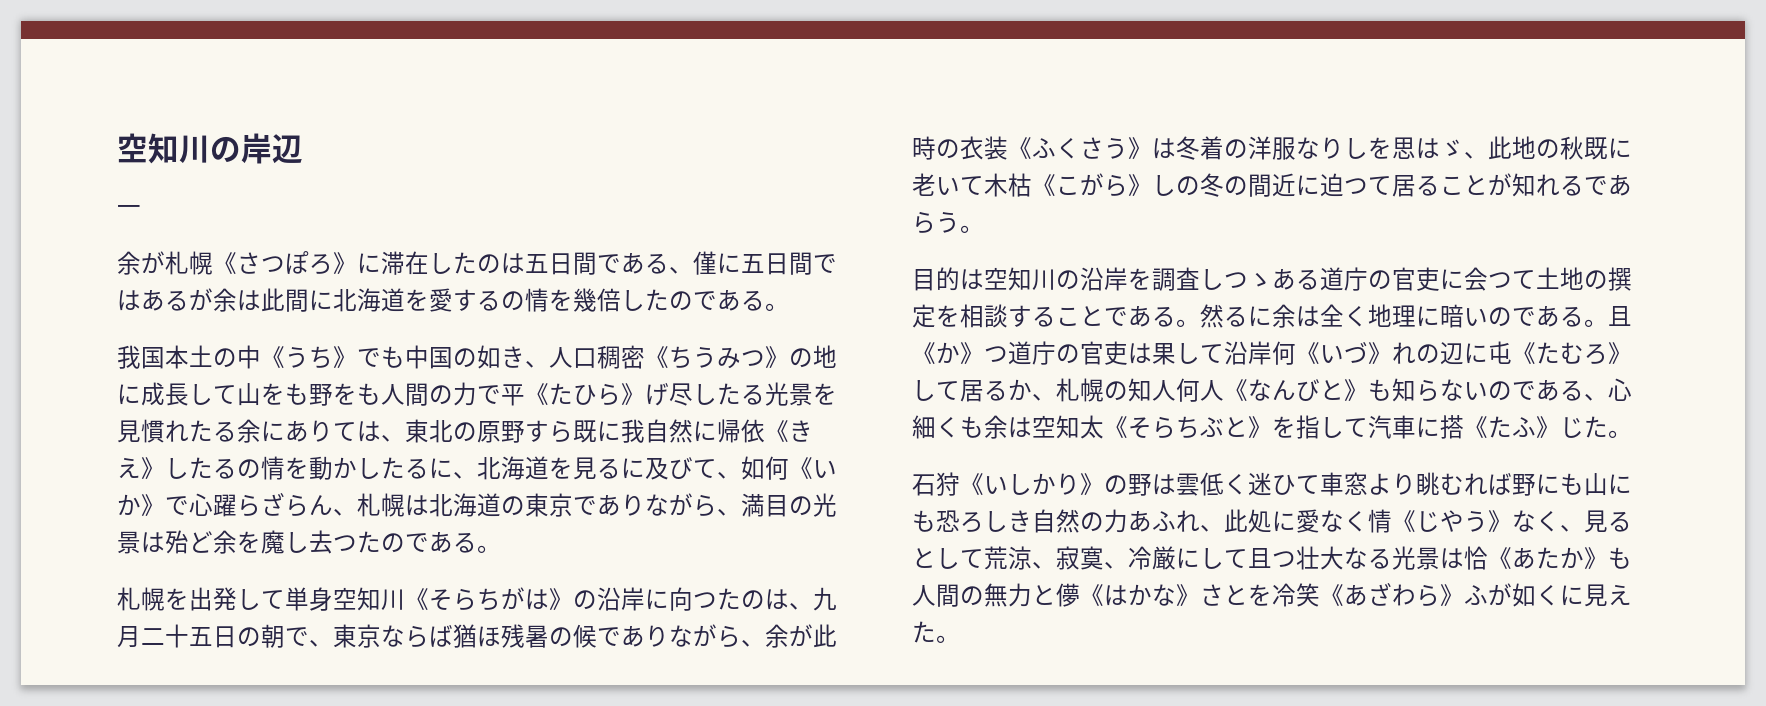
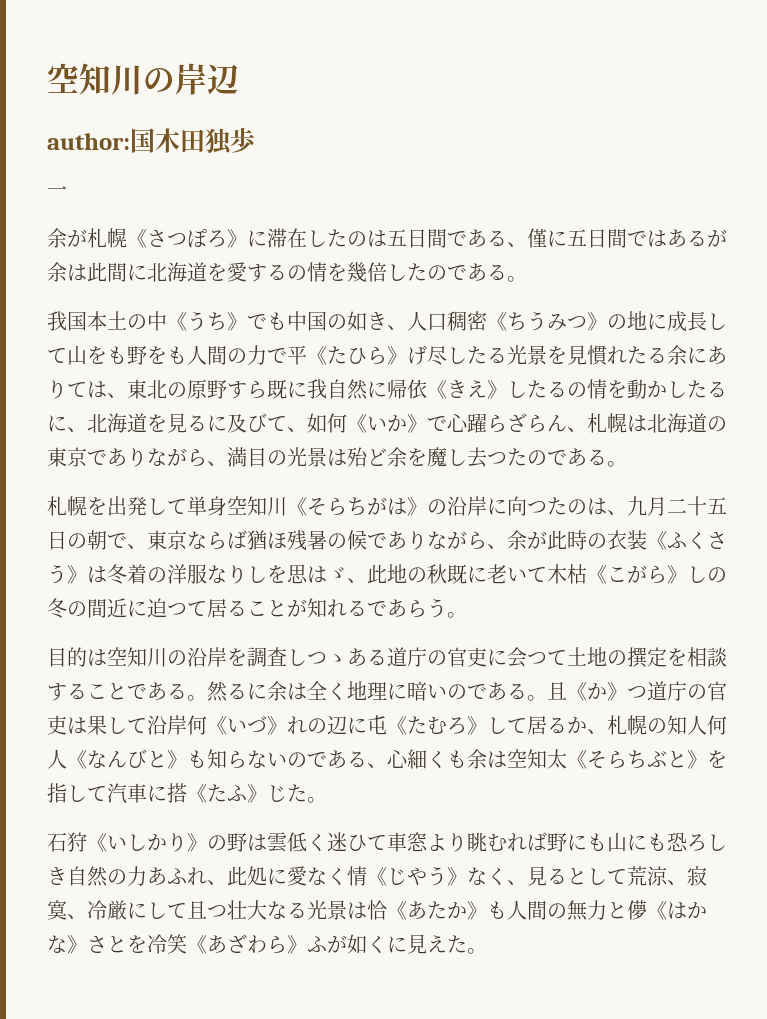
+ author:国木田独歩

